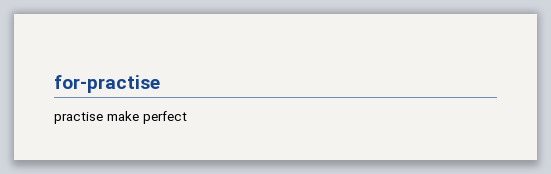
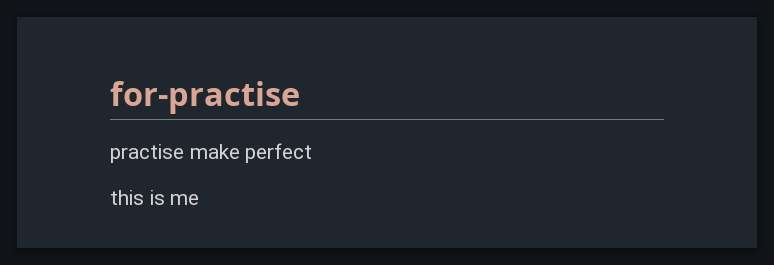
+ this is me

